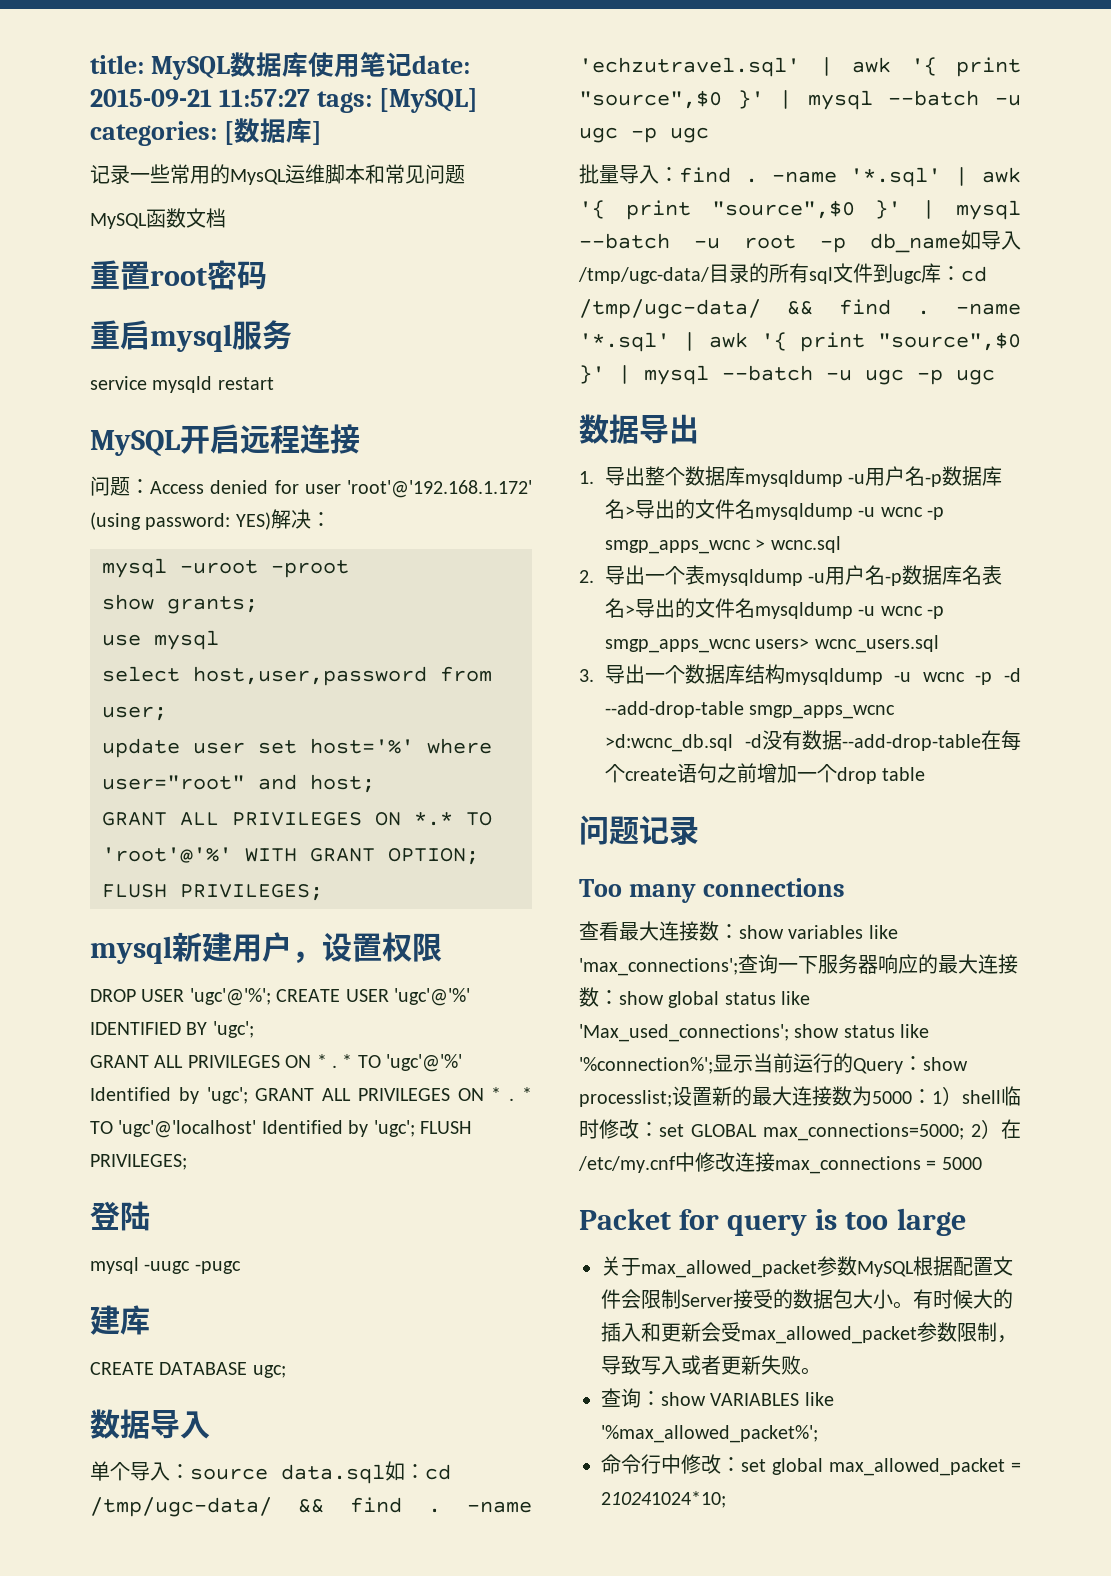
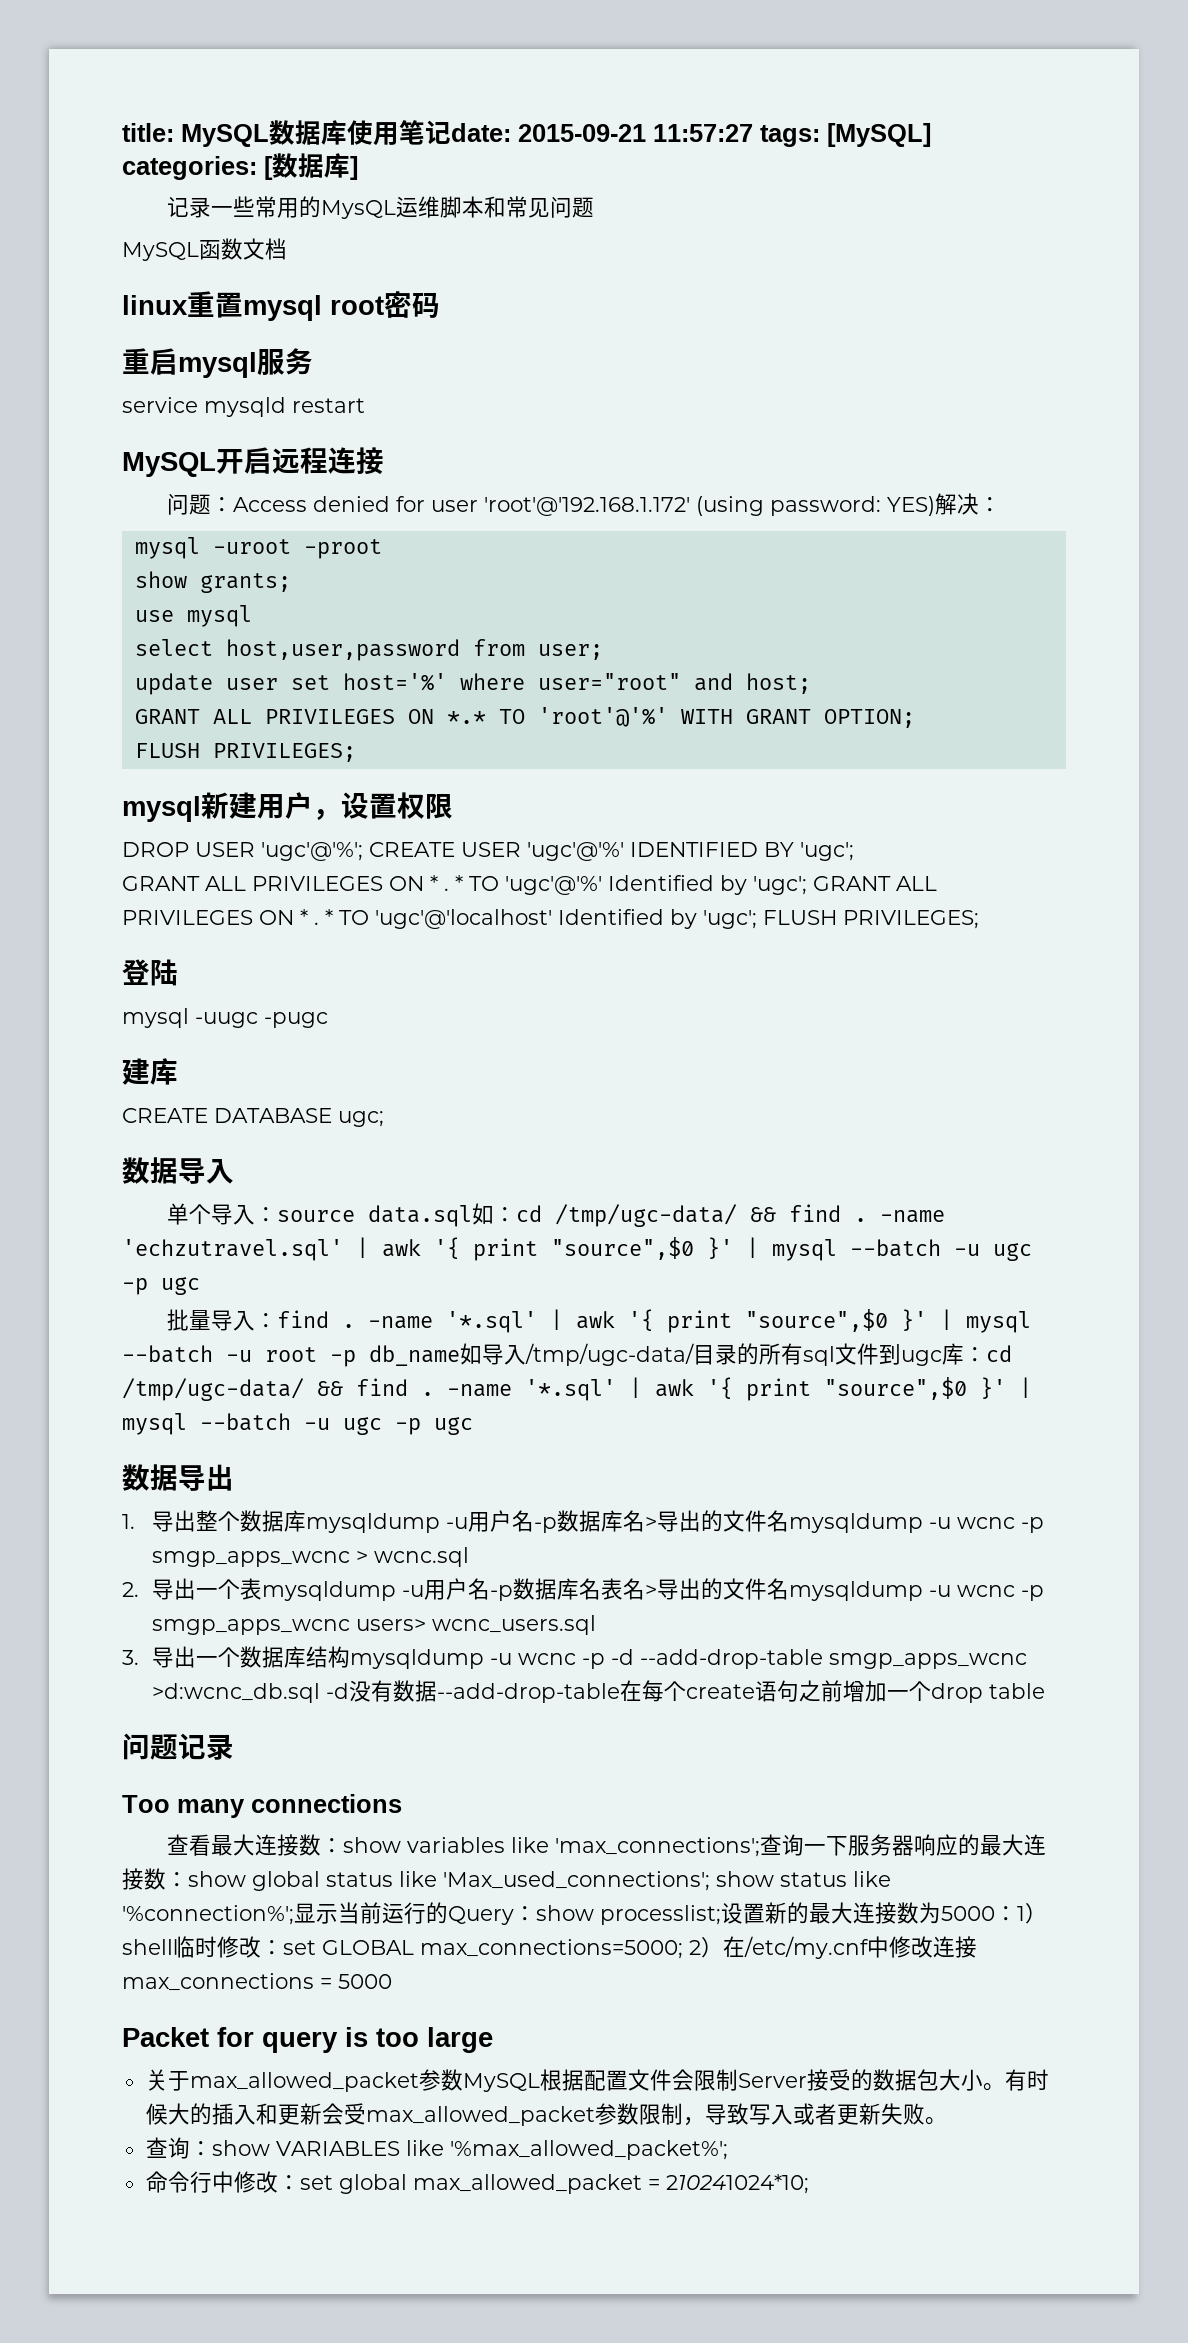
- 重置root密码
+ linux重置mysql root密码

